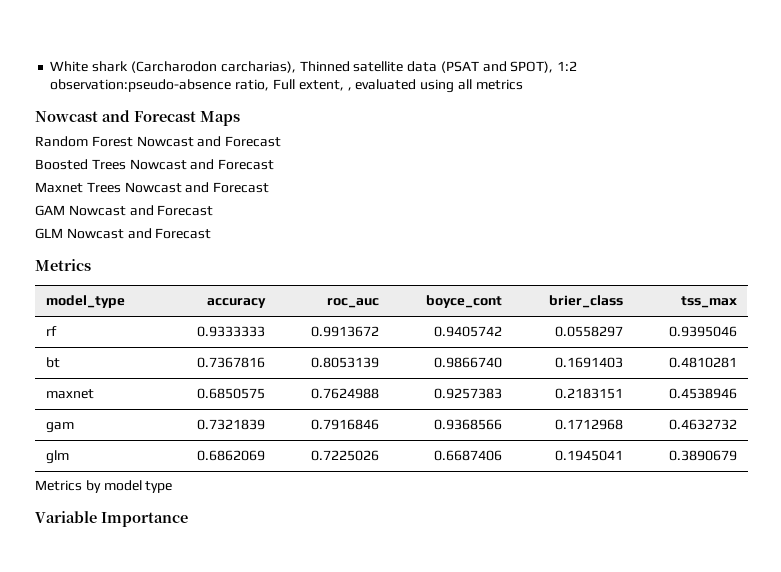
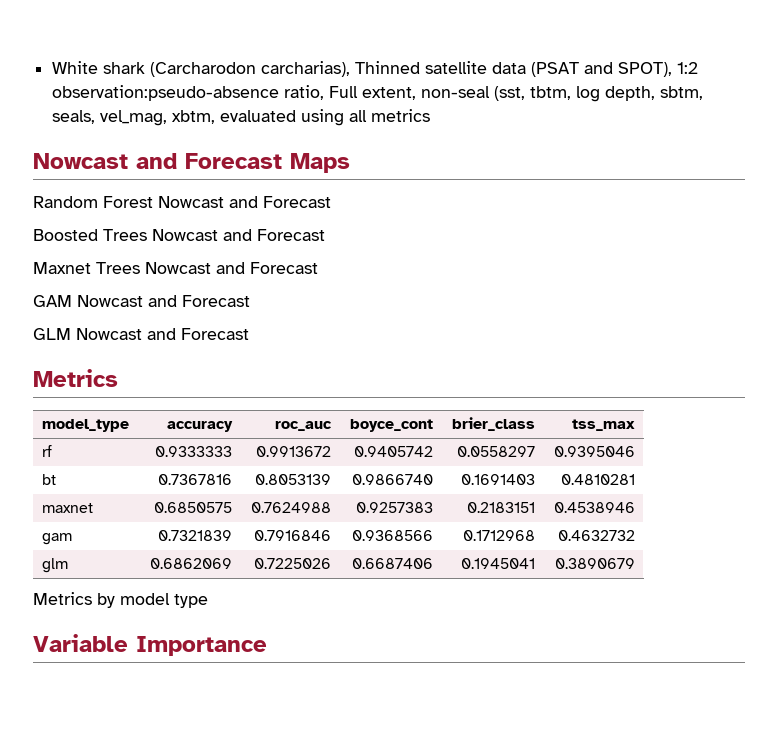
- White shark (Carcharodon carcharias), Thinned satellite data (PSAT and SPOT), 1:2 observation:pseudo-absence ratio, Full extent, , evaluated using all metrics
+ White shark (Carcharodon carcharias), Thinned satellite data (PSAT and SPOT), 1:2 observation:pseudo-absence ratio, Full extent, non-seal (sst, tbtm, log depth, sbtm, seals, vel_mag, xbtm, evaluated using all metrics

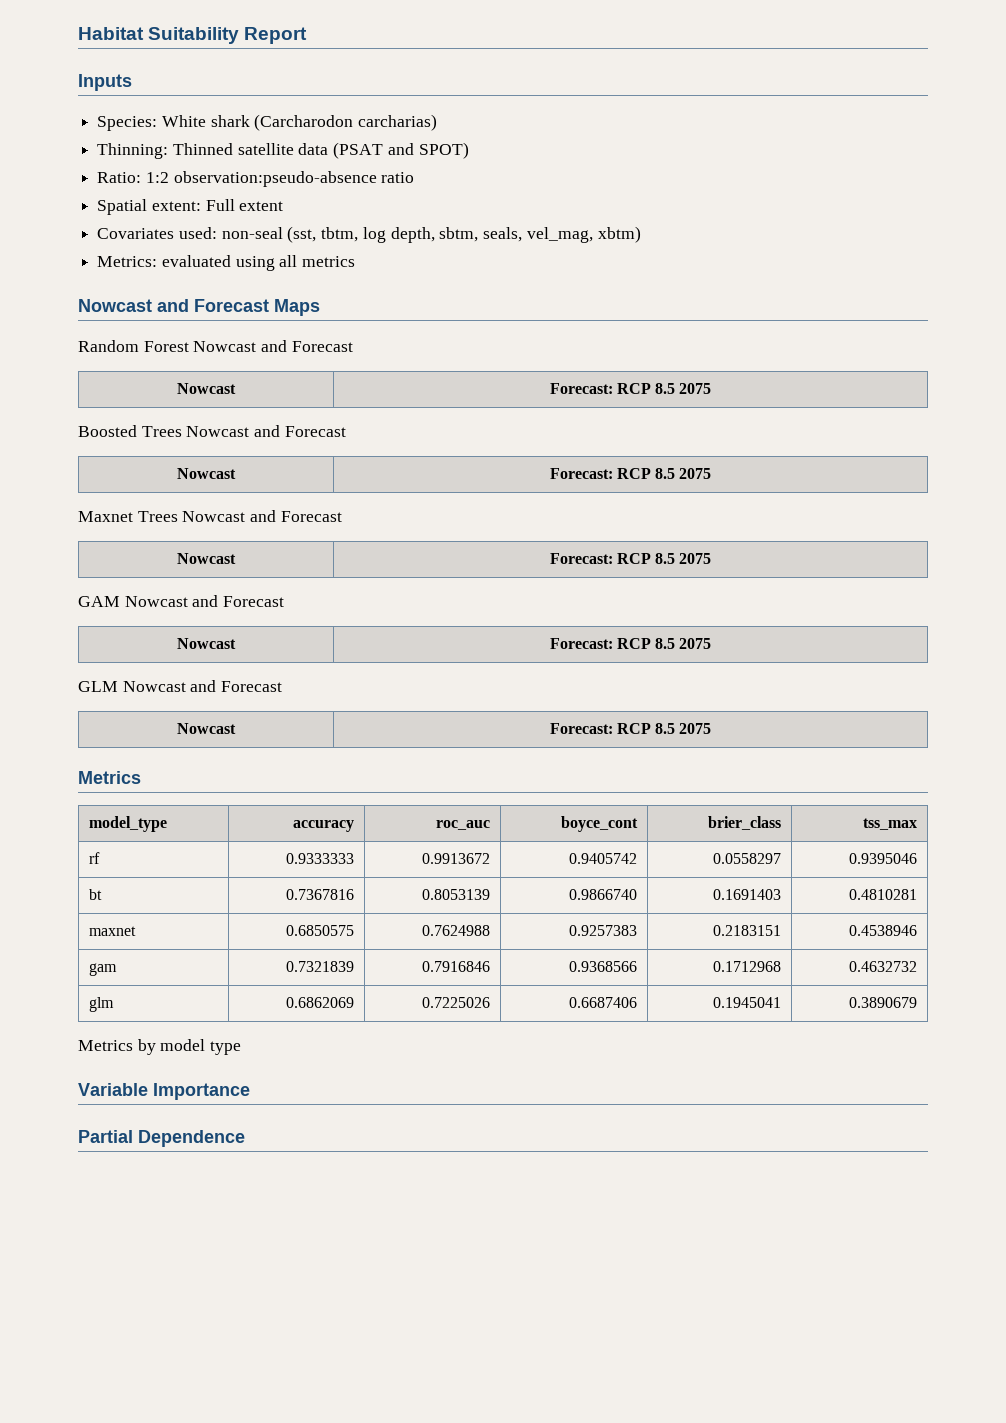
- White shark (Carcharodon carcharias), Thinned satellite data (PSAT and SPOT), 1:2 observation:pseudo-absence ratio, Full extent, non-seal (sst, tbtm, log depth, sbtm, seals, vel_mag, xbtm, evaluated using all metrics
+ Habitat Suitability Report
+ Inputs
+ Species: White shark (Carcharodon carcharias)
+ Thinning: Thinned satellite data (PSAT and SPOT)
+ Ratio: 1:2 observation:pseudo-absence ratio
+ Spatial extent: Full extent
+ Covariates used: non-seal (sst, tbtm, log depth, sbtm, seals, vel_mag, xbtm)
+ Metrics: evaluated using all metrics
  Random Forest Nowcast and Forecast
+ Nowcast | Forecast: RCP 8.5 2075
  Boosted Trees Nowcast and Forecast
+ Nowcast | Forecast: RCP 8.5 2075
  Maxnet Trees Nowcast and Forecast
+ Nowcast | Forecast: RCP 8.5 2075
  GAM Nowcast and Forecast
+ Nowcast | Forecast: RCP 8.5 2075
  GLM Nowcast and Forecast
+ Nowcast | Forecast: RCP 8.5 2075
+ Partial Dependence

